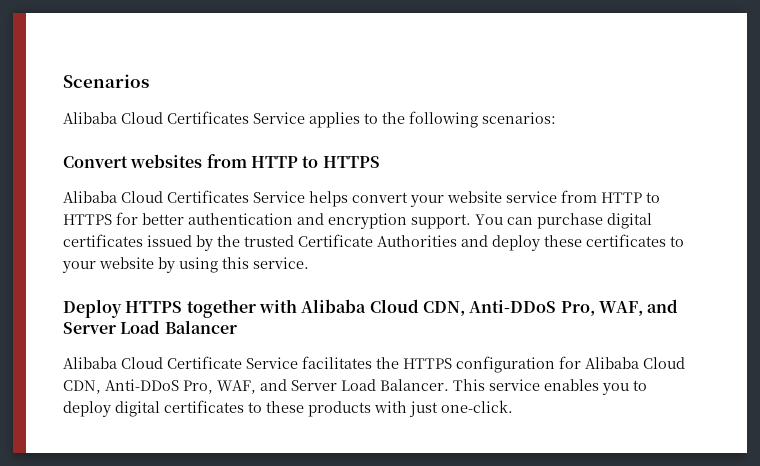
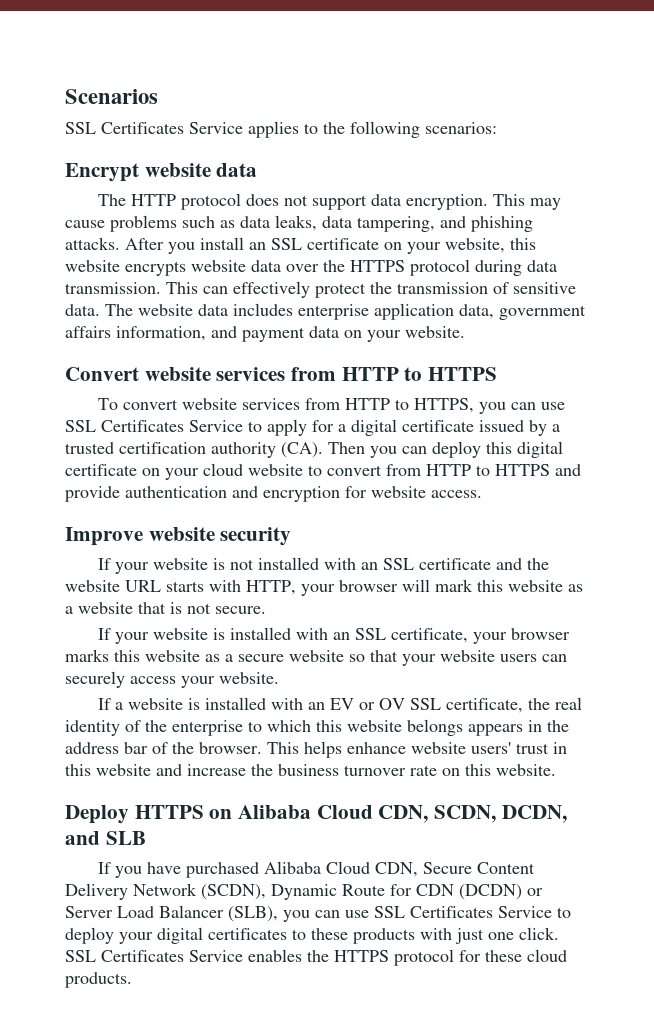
- Alibaba Cloud Certificates Service applies to the following scenarios:
+ SSL Certificates Service applies to the following scenarios:
+ Encrypt website data
+ The HTTP protocol does not support data encryption. This may cause problems such as data leaks, data tampering, and phishing attacks. After you install an SSL certificate on your website, this website encrypts website data over the HTTPS protocol during data transmission. This can effectively protect the transmission of sensitive data. The website data includes enterprise application data, government affairs information, and payment data on your website.
- Convert websites from HTTP to HTTPS
+ Convert website services from HTTP to HTTPS
- Alibaba Cloud Certificates Service helps convert your website service from HTTP to HTTPS for better authentication and encryption support. You can purchase digital certificates issued by the trusted Certificate Authorities and deploy these certificates to your website by using this service.
+ To convert website services from HTTP to HTTPS, you can use SSL Certificates Service to apply for a digital certificate issued by a trusted certification authority (CA). Then you can deploy this digital certificate on your cloud website to convert from HTTP to HTTPS and provide authentication and encryption for website access.
+ Improve website security
+ If your website is not installed with an SSL certificate and the website URL starts with HTTP, your browser will mark this website as a website that is not secure.
+ If your website is installed with an SSL certificate, your browser marks this website as a secure website so that your website users can securely access your website.
+ If a website is installed with an EV or OV SSL certificate, the real identity of the enterprise to which this website belongs appears in the address bar of the browser. This helps enhance website users' trust in this website and increase the business turnover rate on this website.
- Deploy HTTPS together with Alibaba Cloud CDN, Anti-DDoS Pro, WAF, and Server Load Balancer
- Alibaba Cloud Certificate Service facilitates the HTTPS configuration for Alibaba Cloud CDN, Anti-DDoS Pro, WAF, and Server Load Balancer. This service enables you to deploy digital certificates to these products with just one-click.
+ Deploy HTTPS on Alibaba Cloud CDN, SCDN, DCDN, and SLB
+ If you have purchased Alibaba Cloud CDN, Secure Content Delivery Network (SCDN), Dynamic Route for CDN (DCDN) or Server Load Balancer (SLB), you can use SSL Certificates Service to deploy your digital certificates to these products with just one click. SSL Certificates Service enables the HTTPS protocol for these cloud products.

